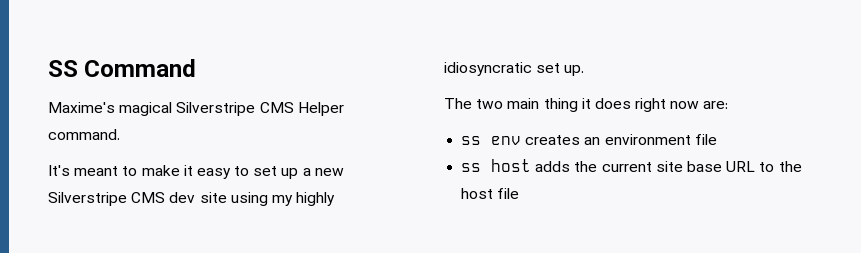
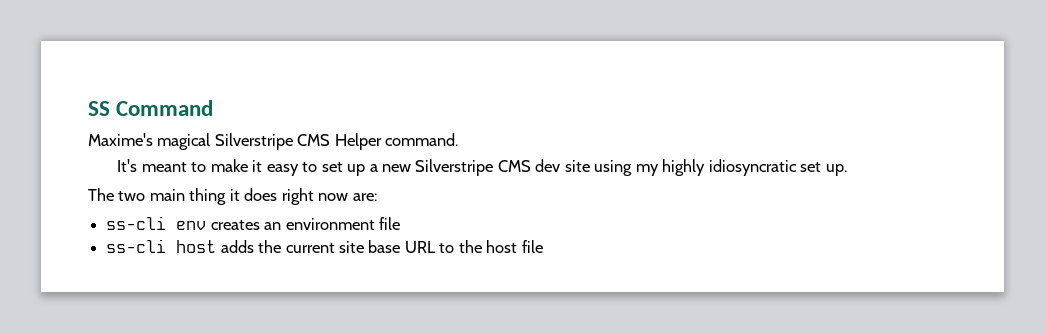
- ss env creates an environment file
+ ss-cli env creates an environment file
- ss host adds the current site base URL to the host file
+ ss-cli host adds the current site base URL to the host file

